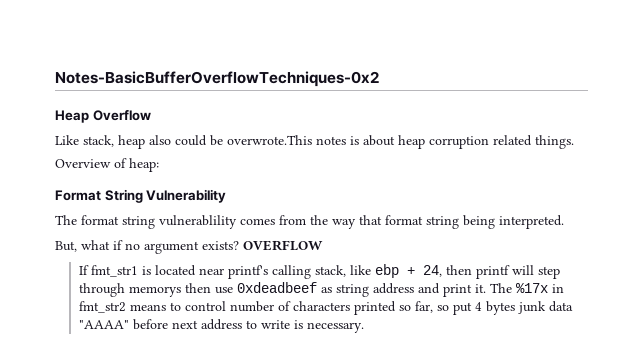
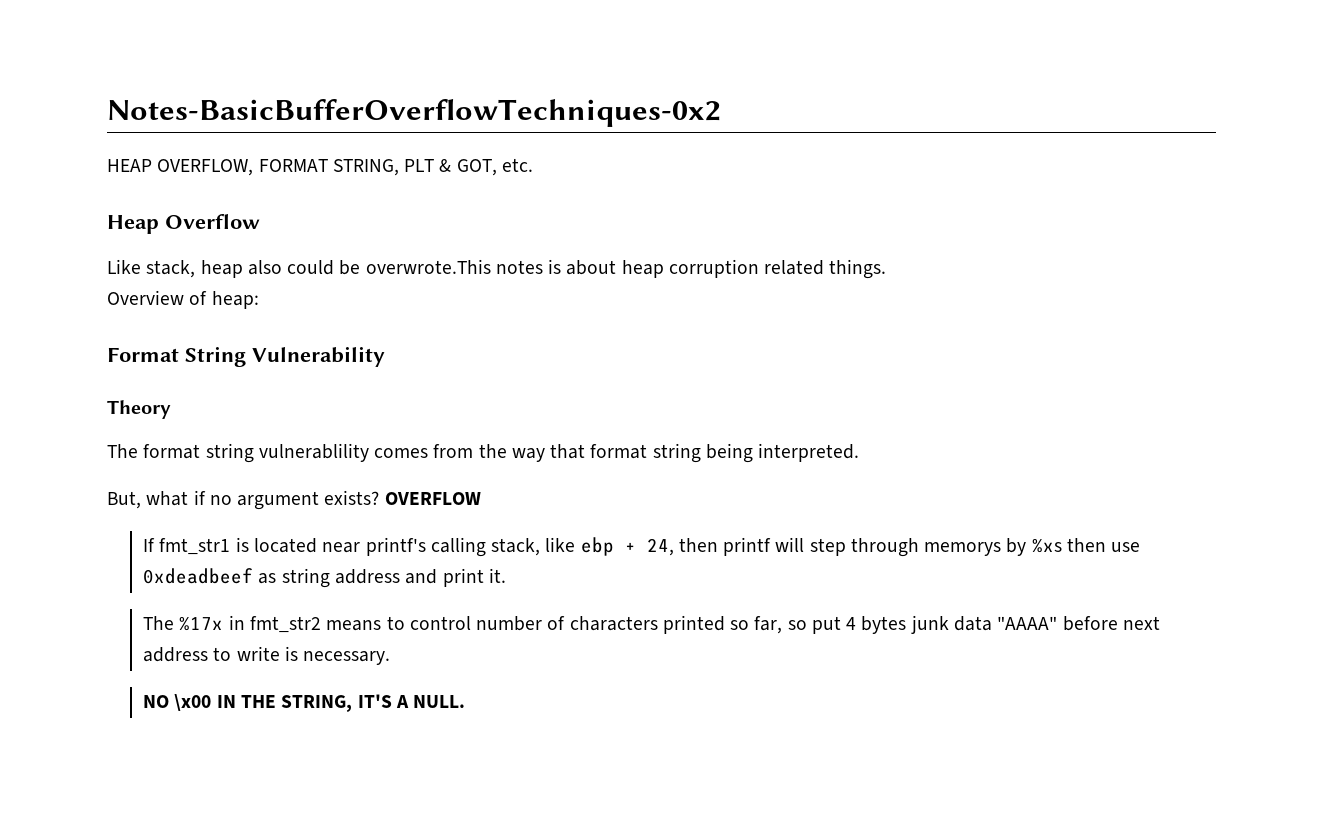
+ HEAP OVERFLOW, FORMAT STRING, PLT & GOT, etc.
+ Theory
- If fmt_str1 is located near printf's calling stack, like ebp + 24, then printf will step through memorys then use 0xdeadbeef as string address and print it. The %17x in fmt_str2 means to control number of characters printed so far, so put 4 bytes junk data "AAAA" before next address to write is necessary.
+ If fmt_str1 is located near printf's calling stack, like ebp + 24, then printf will step through memorys by %xs then use 0xdeadbeef as string address and print it.
+ The %17x in fmt_str2 means to control number of characters printed so far, so put 4 bytes junk data "AAAA" before next address to write is necessary.
+ NO \x00 IN THE STRING, IT'S A NULL.

